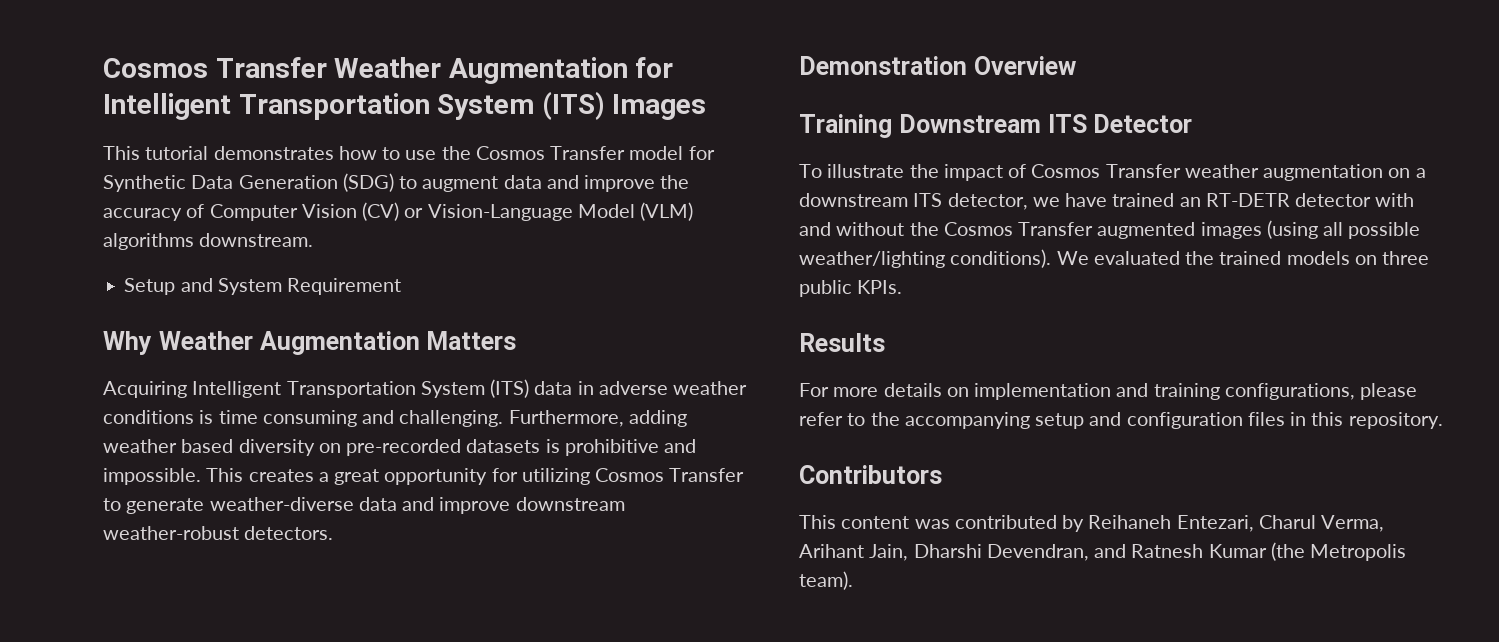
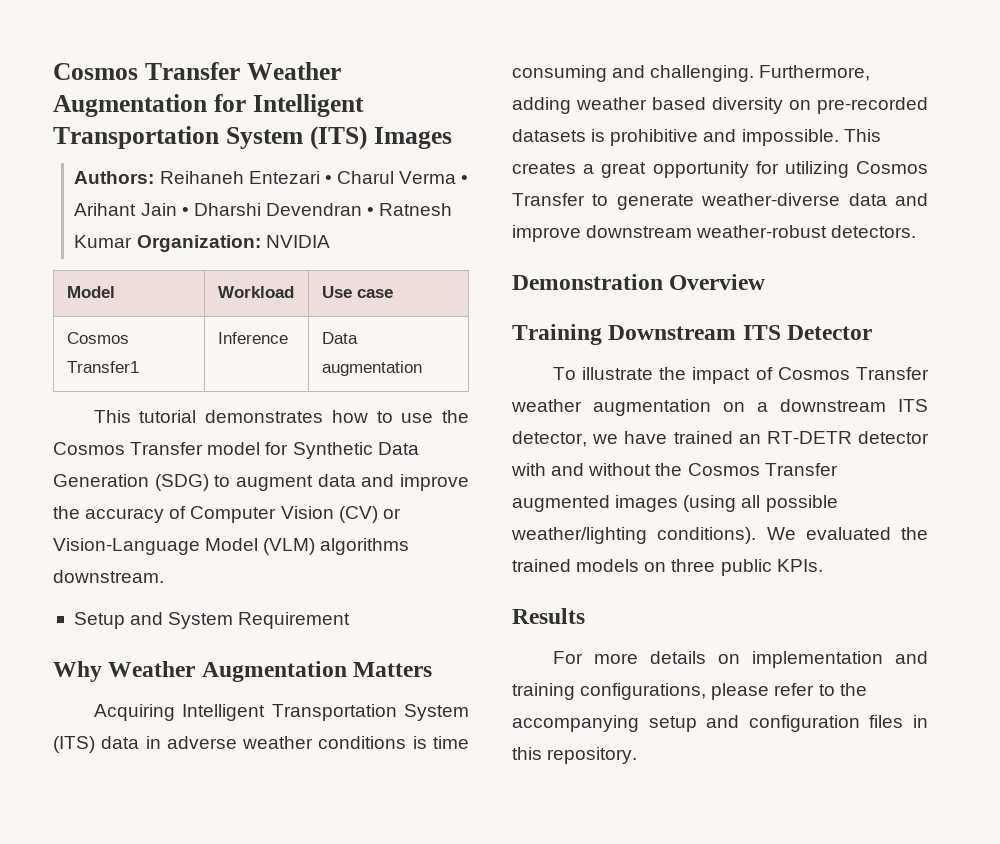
+ Authors: Reihaneh Entezari • Charul Verma • Arihant Jain • Dharshi Devendran • Ratnesh Kumar Organization: NVIDIA
+ Model | Workload | Use case
+ Cosmos Transfer1 | Inference | Data augmentation
- Contributors
- This content was contributed by Reihaneh Entezari, Charul Verma, Arihant Jain, Dharshi Devendran, and Ratnesh Kumar (the Metropolis team).

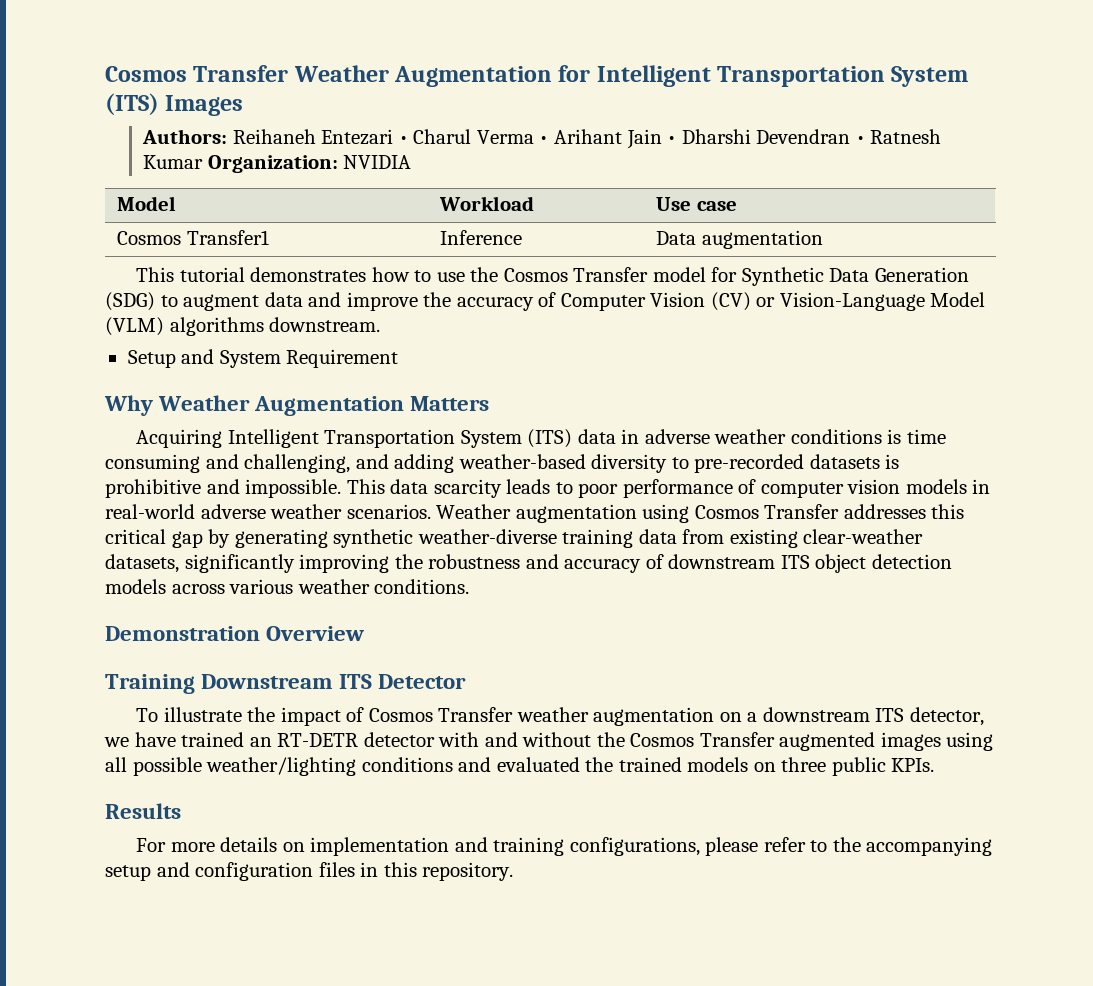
- Acquiring Intelligent Transportation System (ITS) data in adverse weather conditions is time consuming and challenging. Furthermore, adding weather based diversity on pre-recorded datasets is prohibitive and impossible.
+ Acquiring Intelligent Transportation System (ITS) data in adverse weather conditions is time consuming and challenging, and adding weather-based diversity to pre-recorded datasets is prohibitive and impossible.
- This creates a great opportunity for utilizing Cosmos Transfer to generate weather-diverse data and improve downstream weather-robust detectors.
+ This data scarcity leads to poor performance of computer vision models in real-world adverse weather scenarios. Weather augmentation using Cosmos Transfer addresses this critical gap by generating synthetic weather-diverse training data from existing clear-weather datasets, significantly improving the robustness and accuracy of downstream ITS object detection models across various weather conditions.
- To illustrate the impact of Cosmos Transfer weather augmentation on a downstream ITS detector, we have trained an RT-DETR detector with and without the Cosmos Transfer augmented images (using all possible weather/lighting conditions). We evaluated the trained models on three public KPIs.
+ To illustrate the impact of Cosmos Transfer weather augmentation on a downstream ITS detector, we have trained an RT-DETR detector with and without the Cosmos Transfer augmented images using all possible weather/lighting conditions and evaluated the trained models on three public KPIs.

